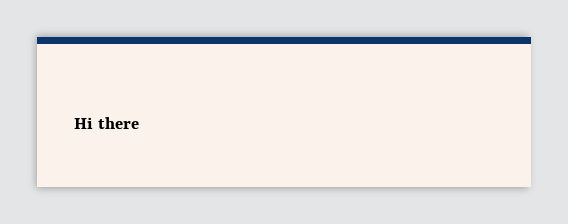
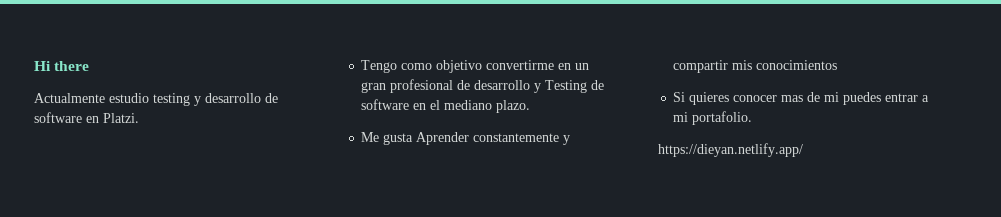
+ Actualmente estudio testing y desarrollo de software en Platzi.
+ Tengo como objetivo convertirme en un gran profesional de desarrollo y Testing de software en el mediano plazo.
+ Me gusta Aprender constantemente y compartir mis conocimientos
+ Si quieres conocer mas de mi puedes entrar a mi portafolio.
+ https://dieyan.netlify.app/

